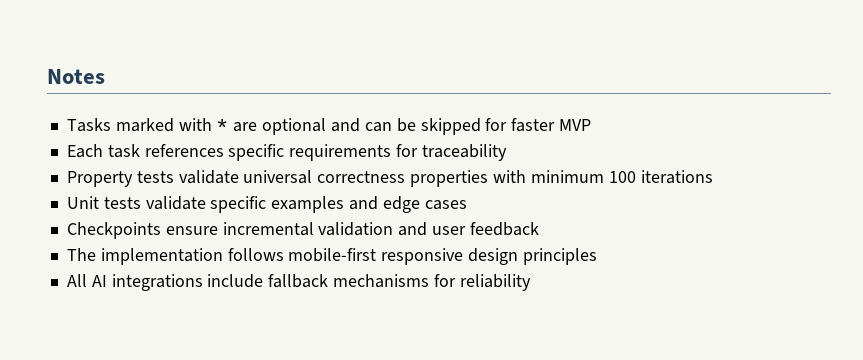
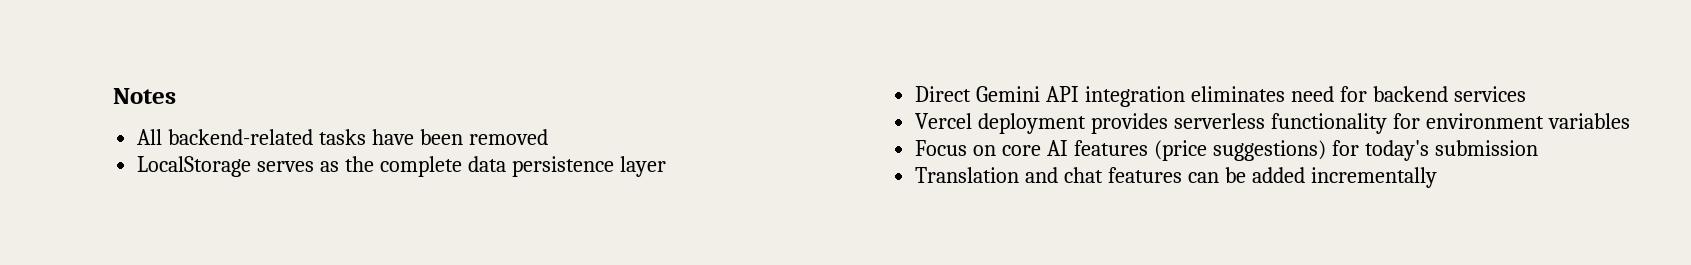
- Tasks marked with * are optional and can be skipped for faster MVP
- Each task references specific requirements for traceability
- Property tests validate universal correctness properties with minimum 100 iterations
- Unit tests validate specific examples and edge cases
- Checkpoints ensure incremental validation and user feedback
- The implementation follows mobile-first responsive design principles
- All AI integrations include fallback mechanisms for reliability
+ All backend-related tasks have been removed
+ LocalStorage serves as the complete data persistence layer
+ Direct Gemini API integration eliminates need for backend services
+ Vercel deployment provides serverless functionality for environment variables
+ Focus on core AI features (price suggestions) for today's submission
+ Translation and chat features can be added incrementally

